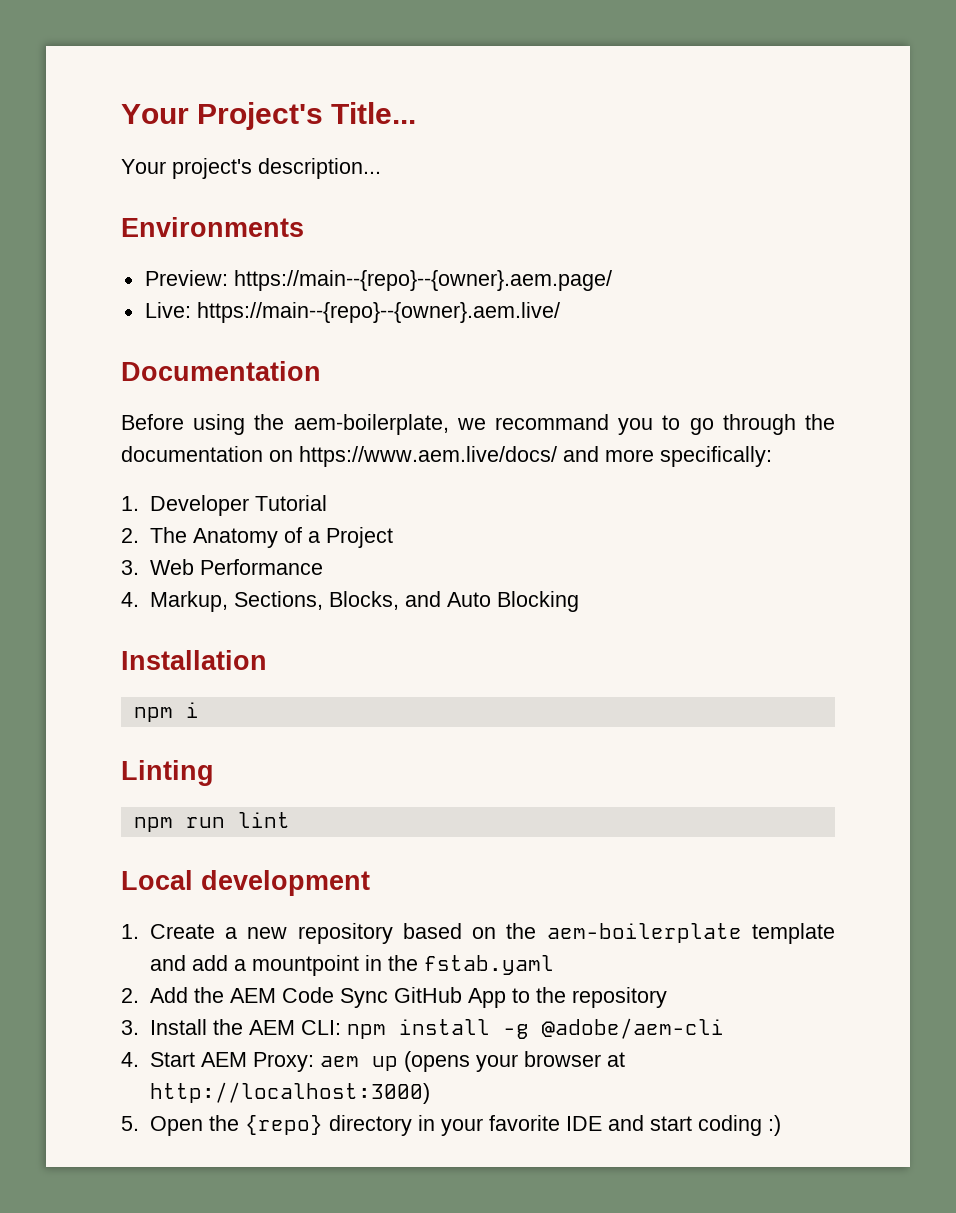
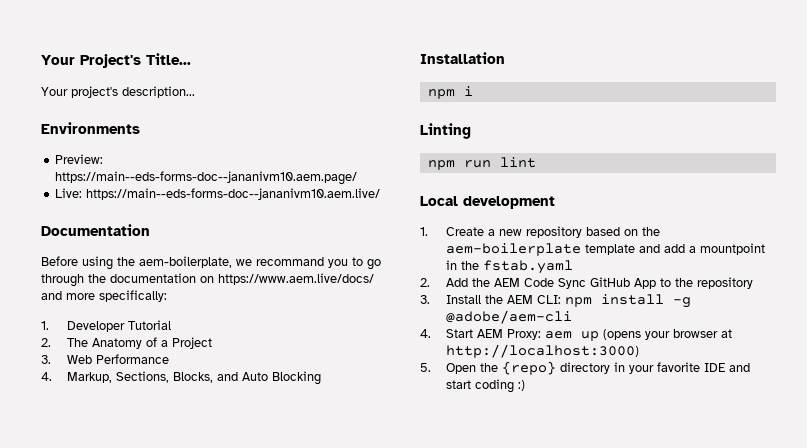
- Preview: https://main--{repo}--{owner}.aem.page/
+ Preview: https://main--eds-forms-doc--jananivm10.aem.page/
- Live: https://main--{repo}--{owner}.aem.live/
+ Live: https://main--eds-forms-doc--jananivm10.aem.live/

